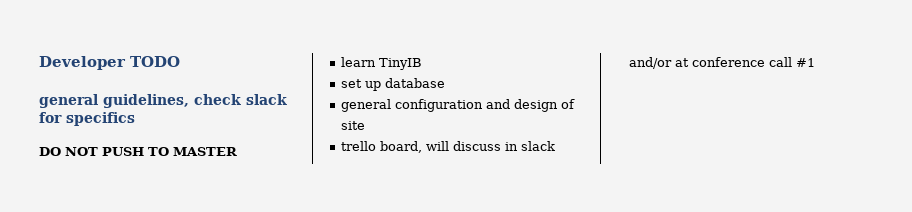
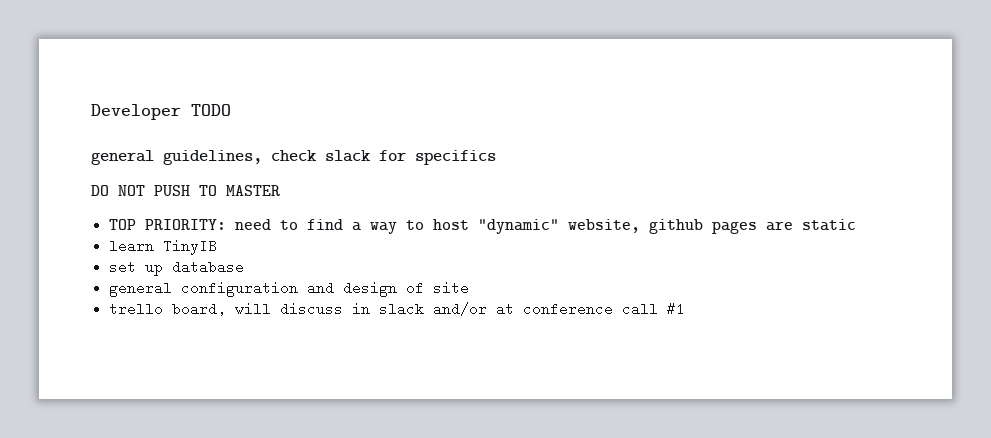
+ TOP PRIORITY: need to find a way to host "dynamic" website, github pages are static

